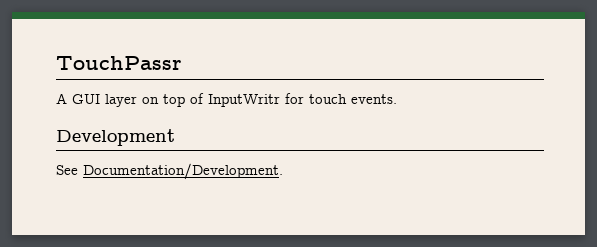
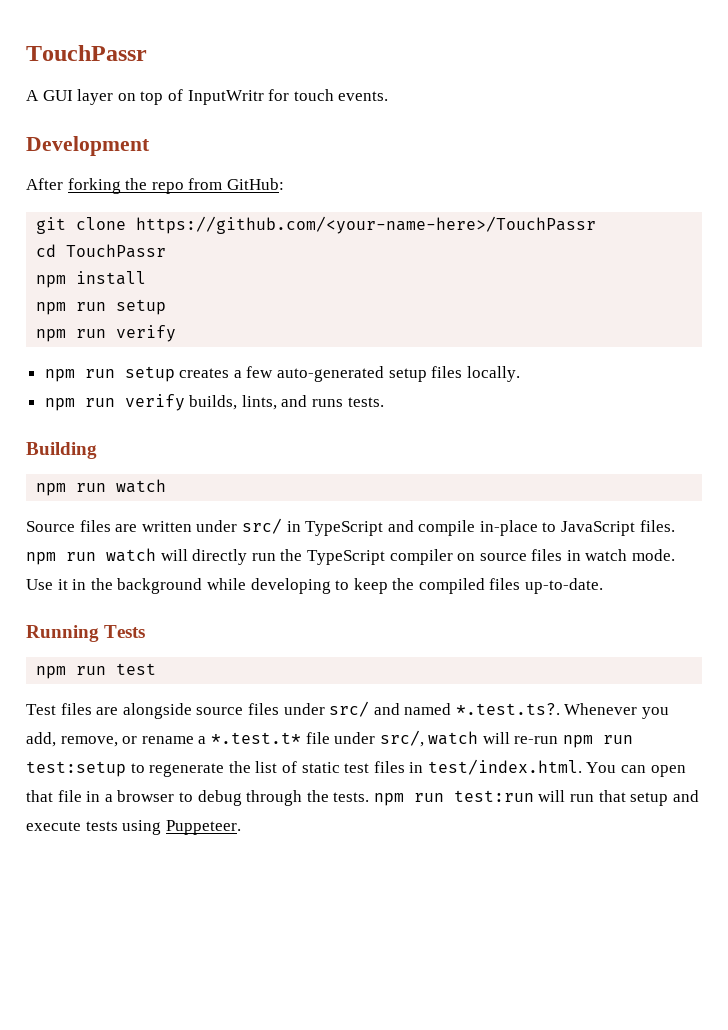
- See Documentation/Development.
+ After forking the repo from GitHub:
+ git clone https://github.com/<your-name-here>/TouchPassr
+ cd TouchPassr
+ npm install
+ npm run setup
+ npm run verify
+ npm run setup creates a few auto-generated setup files locally.
+ npm run verify builds, lints, and runs tests.
+ Building
+ npm run watch
+ Source files are written under src/ in TypeScript and compile in-place to JavaScript files. npm run watch will directly run the TypeScript compiler on source files in watch mode. Use it in the background while developing to keep the compiled files up-to-date.
+ Running Tests
+ npm run test
+ Test files are alongside source files under src/ and named *.test.ts?. Whenever you add, remove, or rename a *.test.t* file under src/, watch will re-run npm run test:setup to regenerate the list of static test files in test/index.html. You can open that file in a browser to debug through the tests. npm run test:run will run that setup and execute tests using Puppeteer.

